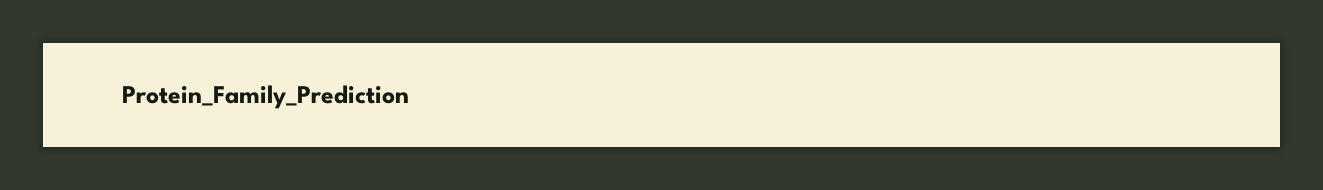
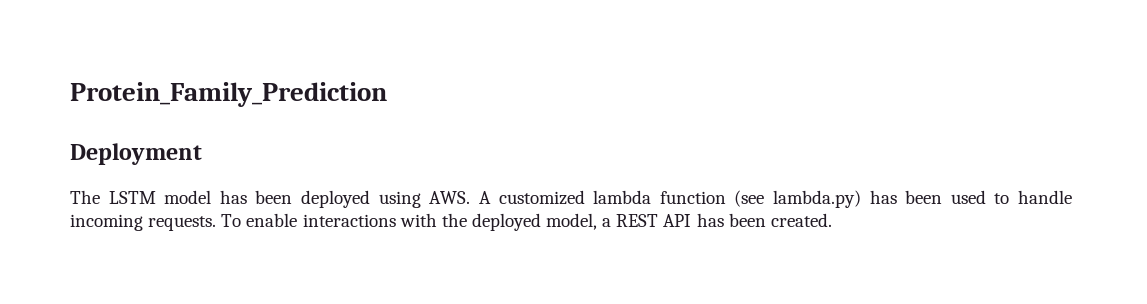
+ Deployment
+ The LSTM model has been deployed using AWS. A customized lambda function (see lambda.py) has been used to handle incoming requests. To enable interactions with the deployed model, a REST API has been created.

